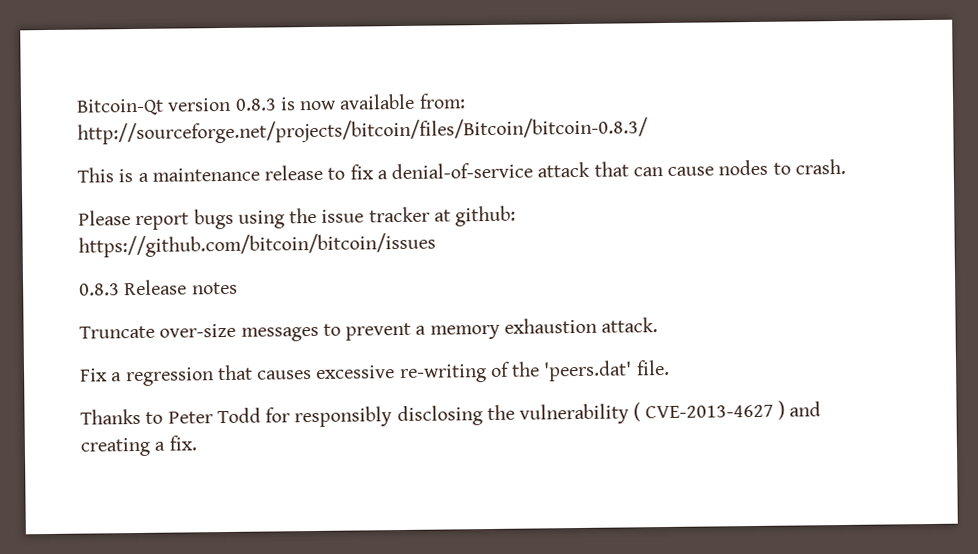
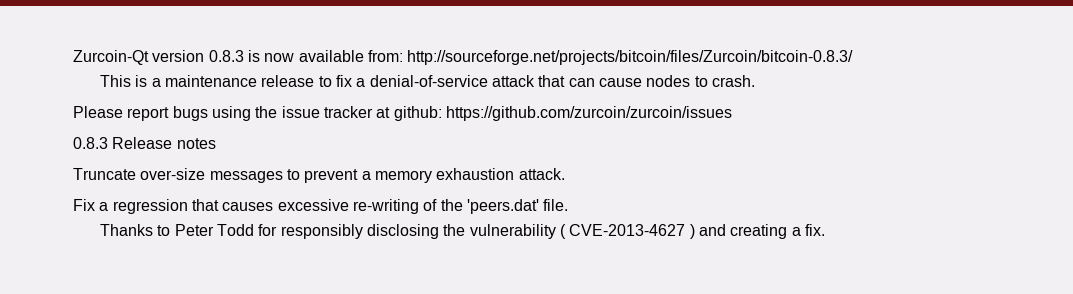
- Bitcoin-Qt version 0.8.3 is now available from: http://sourceforge.net/projects/bitcoin/files/Bitcoin/bitcoin-0.8.3/
+ Zurcoin-Qt version 0.8.3 is now available from: http://sourceforge.net/projects/bitcoin/files/Zurcoin/bitcoin-0.8.3/
- Please report bugs using the issue tracker at github: https://github.com/bitcoin/bitcoin/issues
+ Please report bugs using the issue tracker at github: https://github.com/zurcoin/zurcoin/issues

